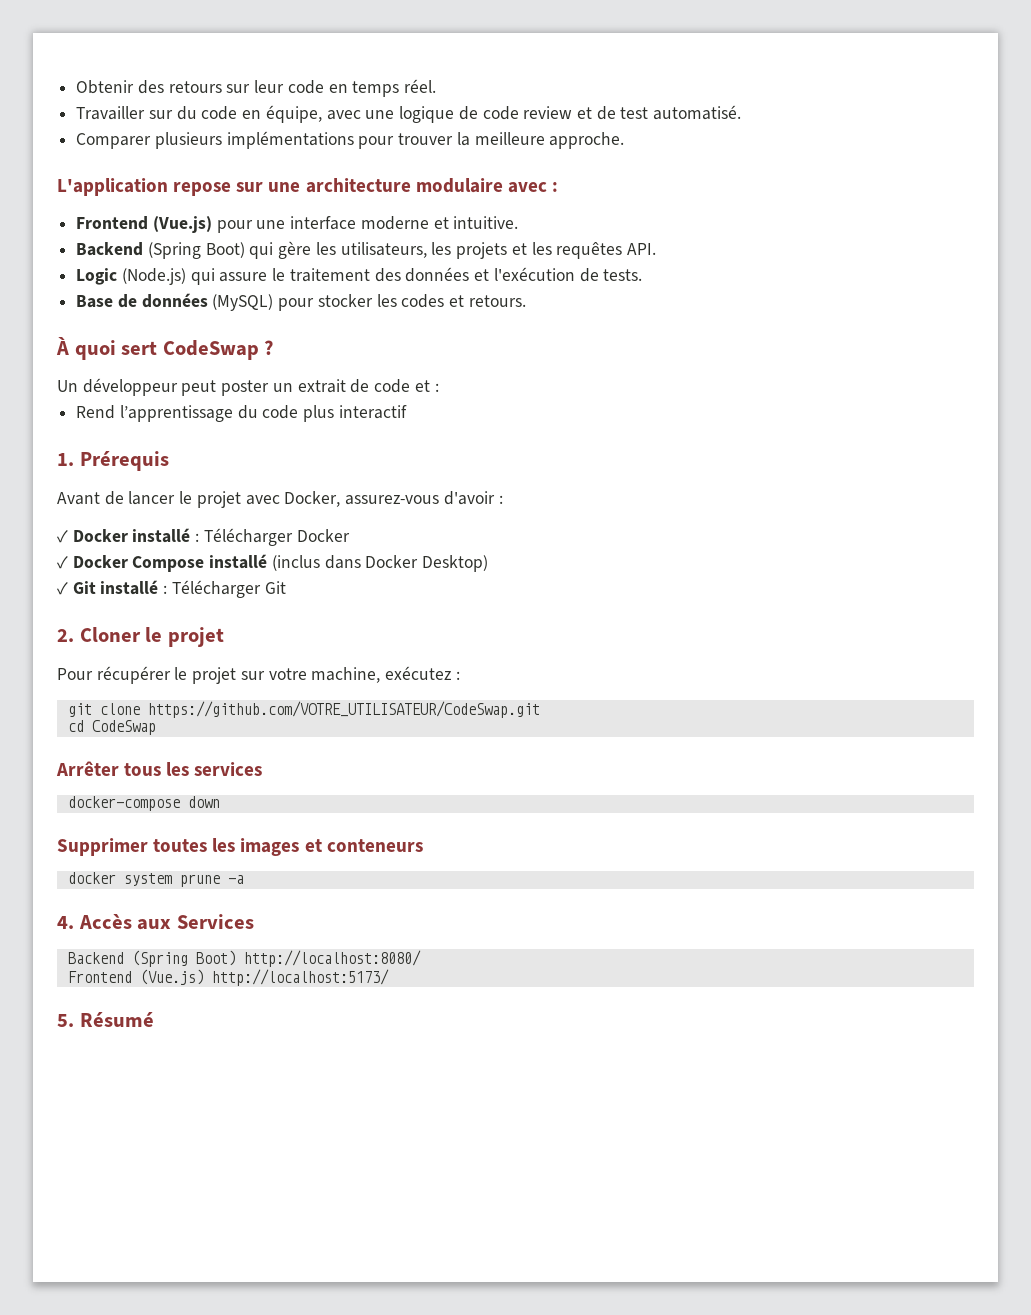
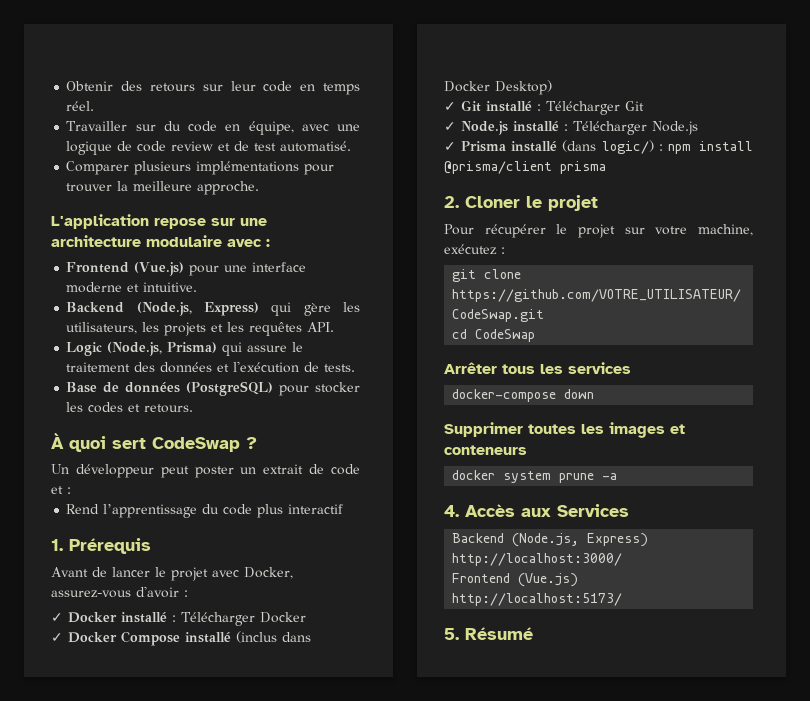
- Backend (Spring Boot) qui gère les utilisateurs, les projets et les requêtes API.
+ Backend (Node.js, Express) qui gère les utilisateurs, les projets et les requêtes API.
- Logic (Node.js) qui assure le traitement des données et l'exécution de tests.
+ Logic (Node.js, Prisma) qui assure le traitement des données et l'exécution de tests.
- Base de données (MySQL) pour stocker les codes et retours.
+ Base de données (PostgreSQL) pour stocker les codes et retours.
+ ✓ Node.js installé : Télécharger Node.js
+ ✓ Prisma installé (dans logic/) : npm install @prisma/client prisma
- Backend (Spring Boot) http://localhost:8080/
+ Backend (Node.js, Express) http://localhost:3000/

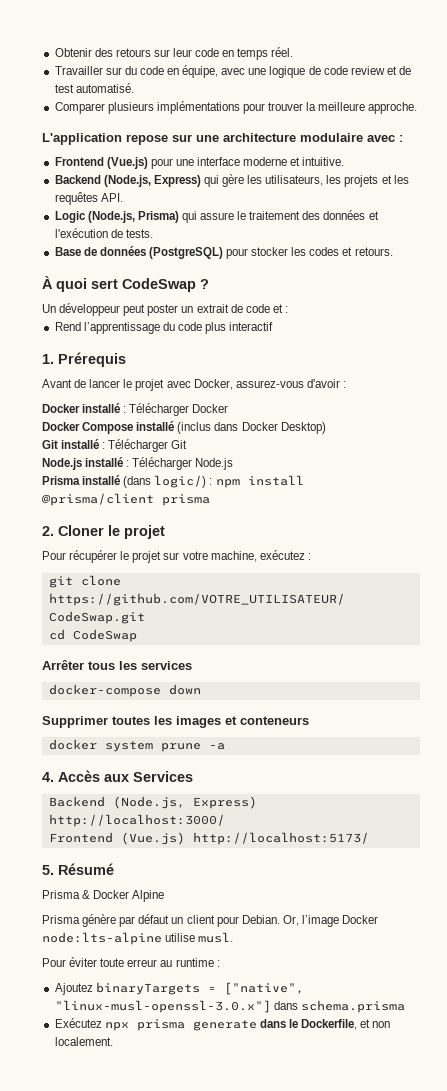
- ✓ Docker installé : Télécharger Docker
+ Docker installé : Télécharger Docker
- ✓ Docker Compose installé (inclus dans Docker Desktop)
+ Docker Compose installé (inclus dans Docker Desktop)
- ✓ Git installé : Télécharger Git
+ Git installé : Télécharger Git
- ✓ Node.js installé : Télécharger Node.js
+ Node.js installé : Télécharger Node.js
- ✓ Prisma installé (dans logic/) : npm install @prisma/client prisma
+ Prisma installé (dans logic/) : npm install @prisma/client prisma
+ Prisma & Docker Alpine
+ Prisma génère par défaut un client pour Debian. Or, l’image Docker node:lts-alpine utilise musl.
+ Pour éviter toute erreur au runtime :
+ Ajoutez binaryTargets = ["native", "linux-musl-openssl-3.0.x"] dans schema.prisma
+ Exécutez npx prisma generate dans le Dockerfile, et non localement.

